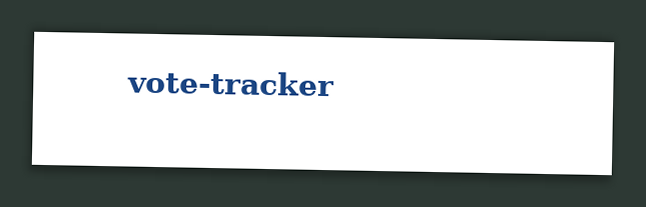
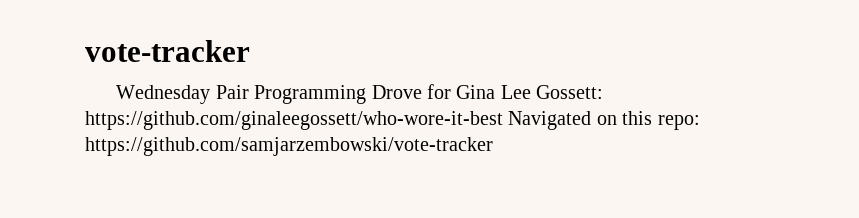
+ Wednesday Pair Programming Drove for Gina Lee Gossett: https://github.com/ginaleegossett/who-wore-it-best Navigated on this repo: https://github.com/samjarzembowski/vote-tracker

